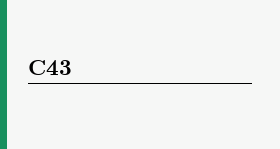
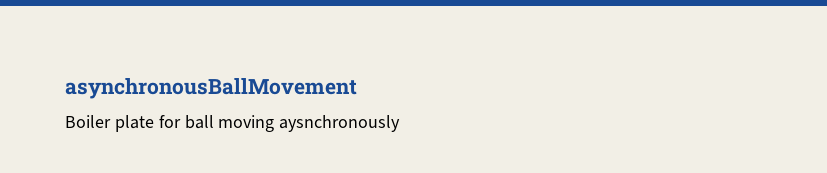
- C43
+ asynchronousBallMovement
+ Boiler plate for ball moving aysnchronously

